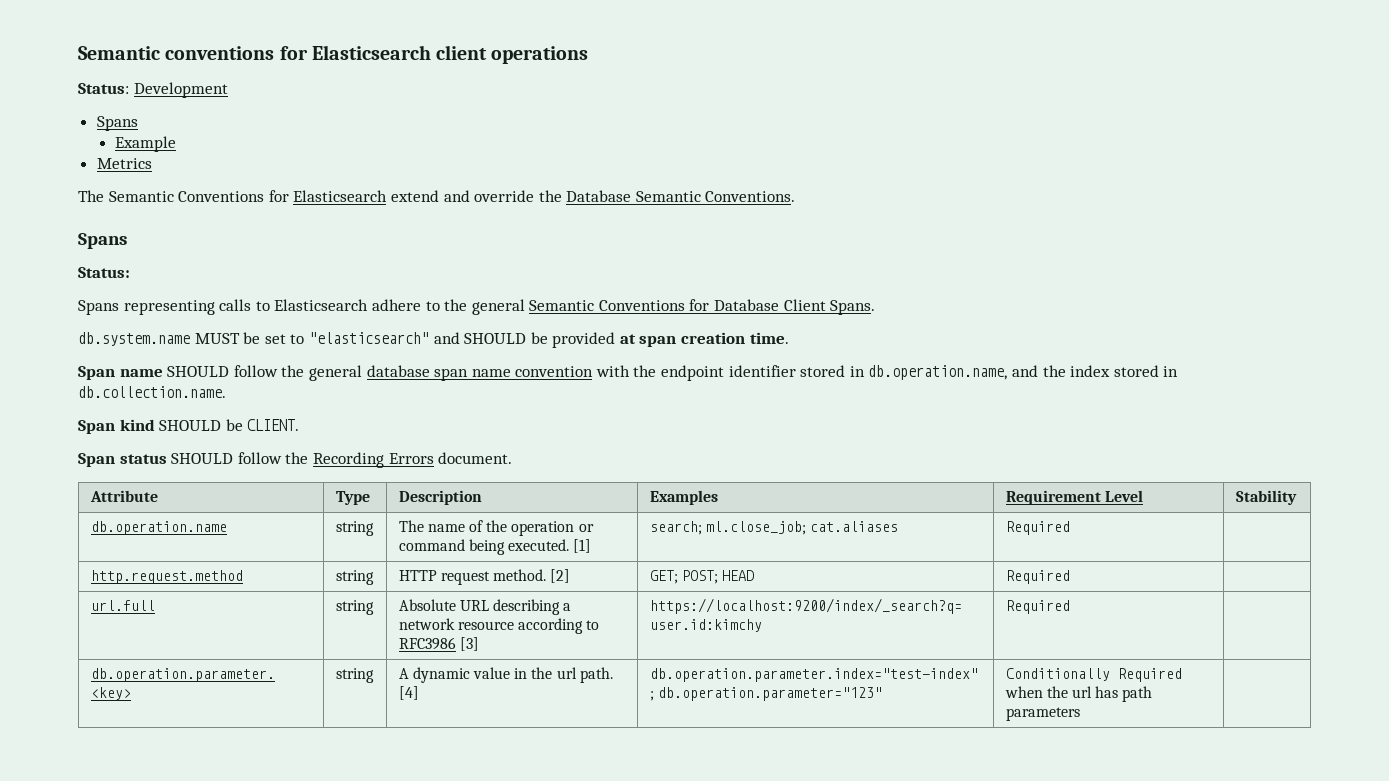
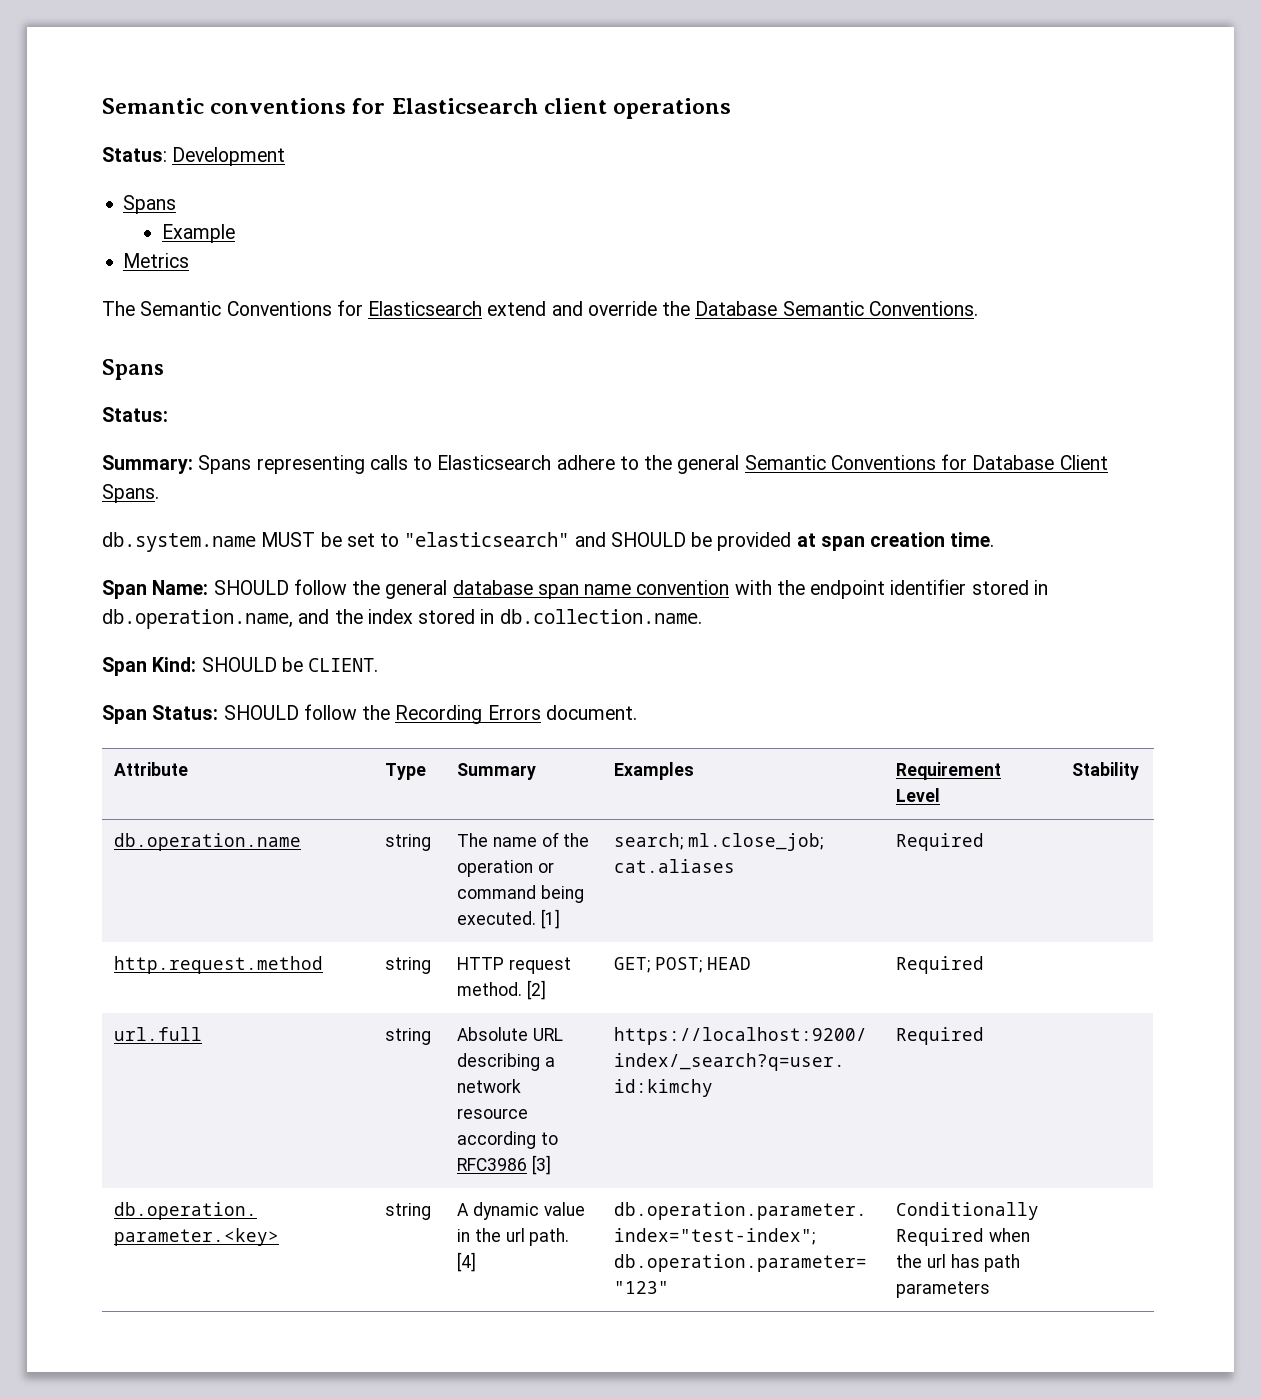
- Spans representing calls to Elasticsearch adhere to the general Semantic Conventions for Database Client Spans.
+ Summary: Spans representing calls to Elasticsearch adhere to the general Semantic Conventions for Database Client Spans.
- Span name SHOULD follow the general database span name convention with the endpoint identifier stored in db.operation.name, and the index stored in db.collection.name.
+ Span Name: SHOULD follow the general database span name convention with the endpoint identifier stored in db.operation.name, and the index stored in db.collection.name.
- Span kind SHOULD be CLIENT.
+ Span Kind: SHOULD be CLIENT.
- Span status SHOULD follow the Recording Errors document.
+ Span Status: SHOULD follow the Recording Errors document.
- Attribute | Type | Description | Examples | Requirement Level | Stability
+ Attribute | Type | Summary | Examples | Requirement Level | Stability

